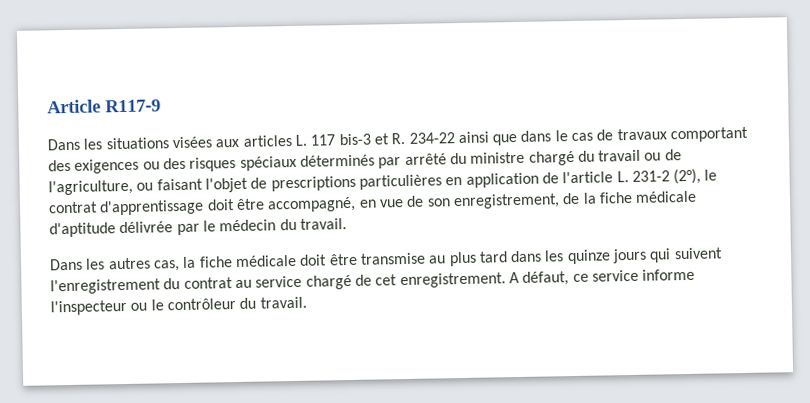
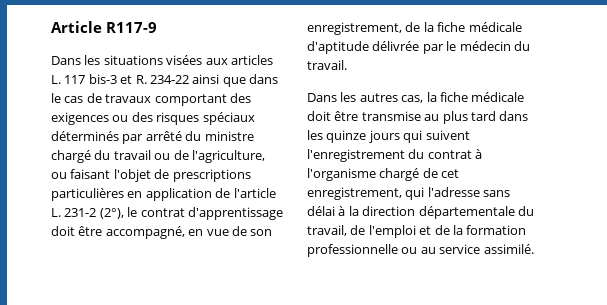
- Dans les autres cas, la fiche médicale doit être transmise au plus tard dans les quinze jours qui suivent l'enregistrement du contrat au service chargé de cet enregistrement. A défaut, ce service informe l'inspecteur ou le contrôleur du travail.
+ Dans les autres cas, la fiche médicale doit être transmise au plus tard dans les quinze jours qui suivent l'enregistrement du contrat à l'organisme chargé de cet enregistrement, qui l'adresse sans délai à la direction départementale du travail, de l'emploi et de la formation professionnelle ou au service assimilé.

